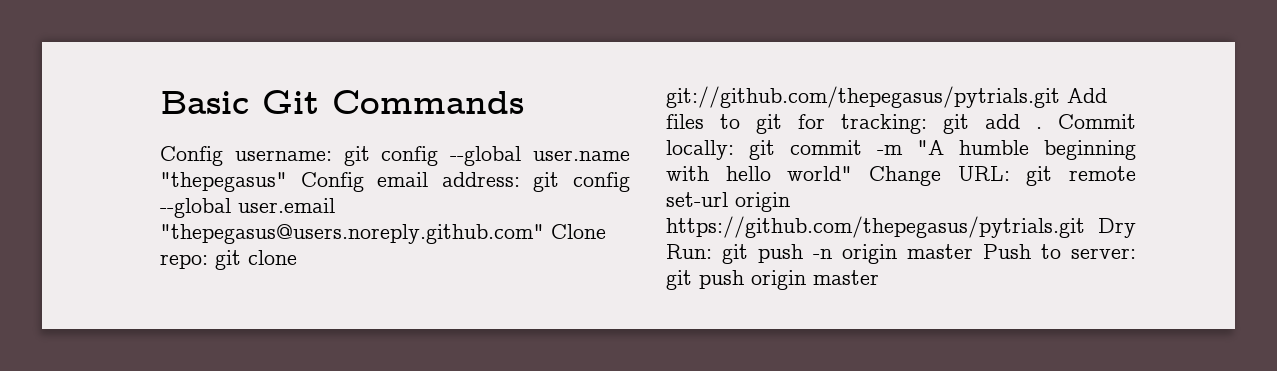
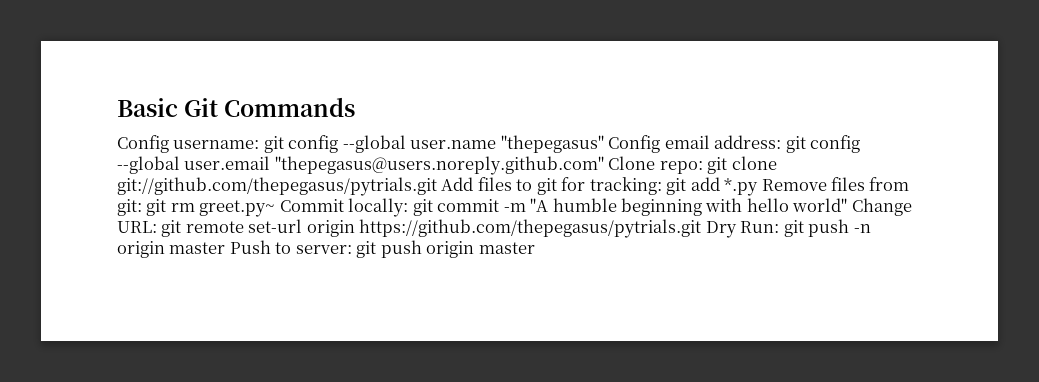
- Config username: git config --global user.name "thepegasus" Config email address: git config --global user.email "thepegasus@users.noreply.github.com" Clone repo: git clone git://github.com/thepegasus/pytrials.git Add files to git for tracking: git add . Commit locally: git commit -m "A humble beginning with hello world" Change URL: git remote set-url origin https://github.com/thepegasus/pytrials.git Dry Run: git push -n origin master Push to server: git push origin master
+ Config username: git config --global user.name "thepegasus" Config email address: git config --global user.email "thepegasus@users.noreply.github.com" Clone repo: git clone git://github.com/thepegasus/pytrials.git Add files to git for tracking: git add *.py Remove files from git: git rm greet.py~ Commit locally: git commit -m "A humble beginning with hello world" Change URL: git remote set-url origin https://github.com/thepegasus/pytrials.git Dry Run: git push -n origin master Push to server: git push origin master

